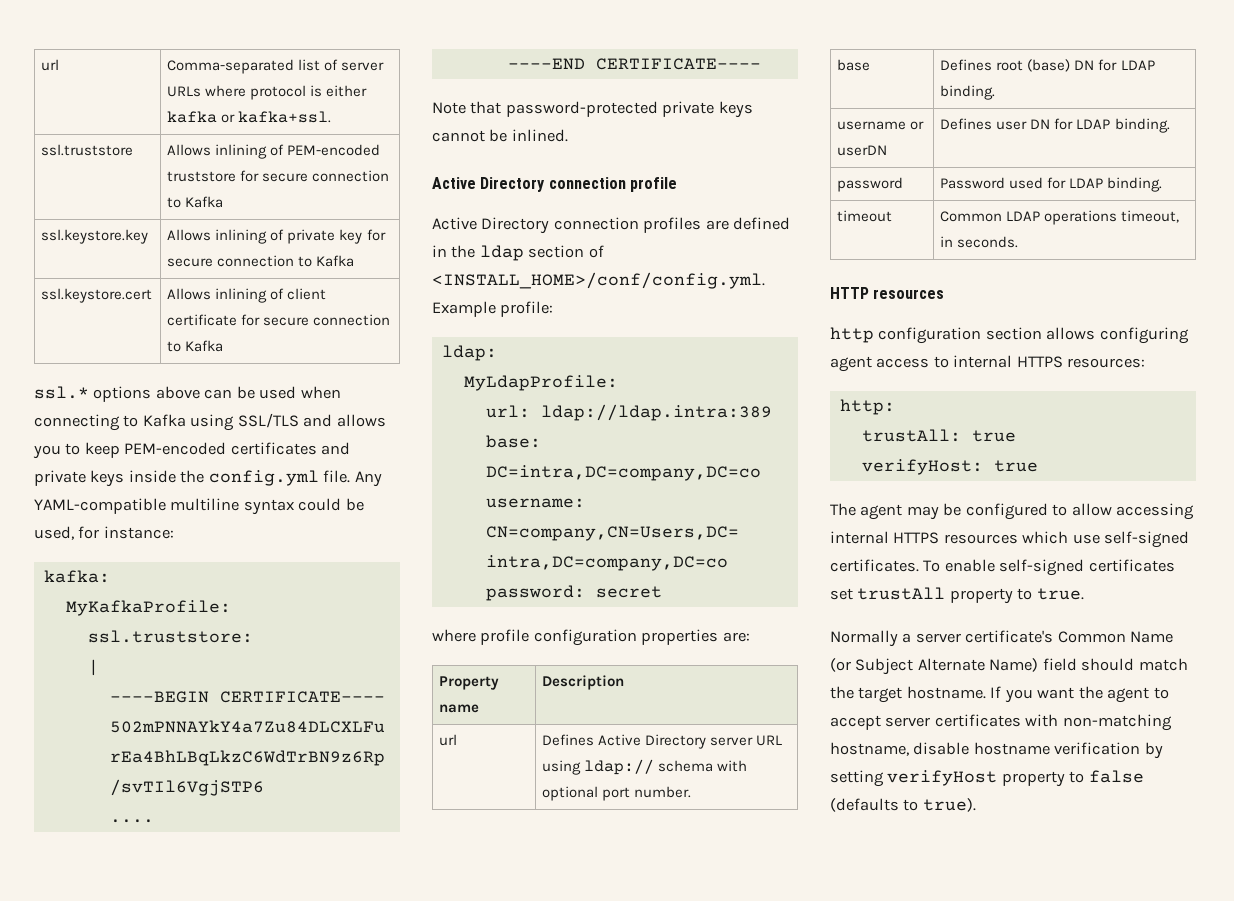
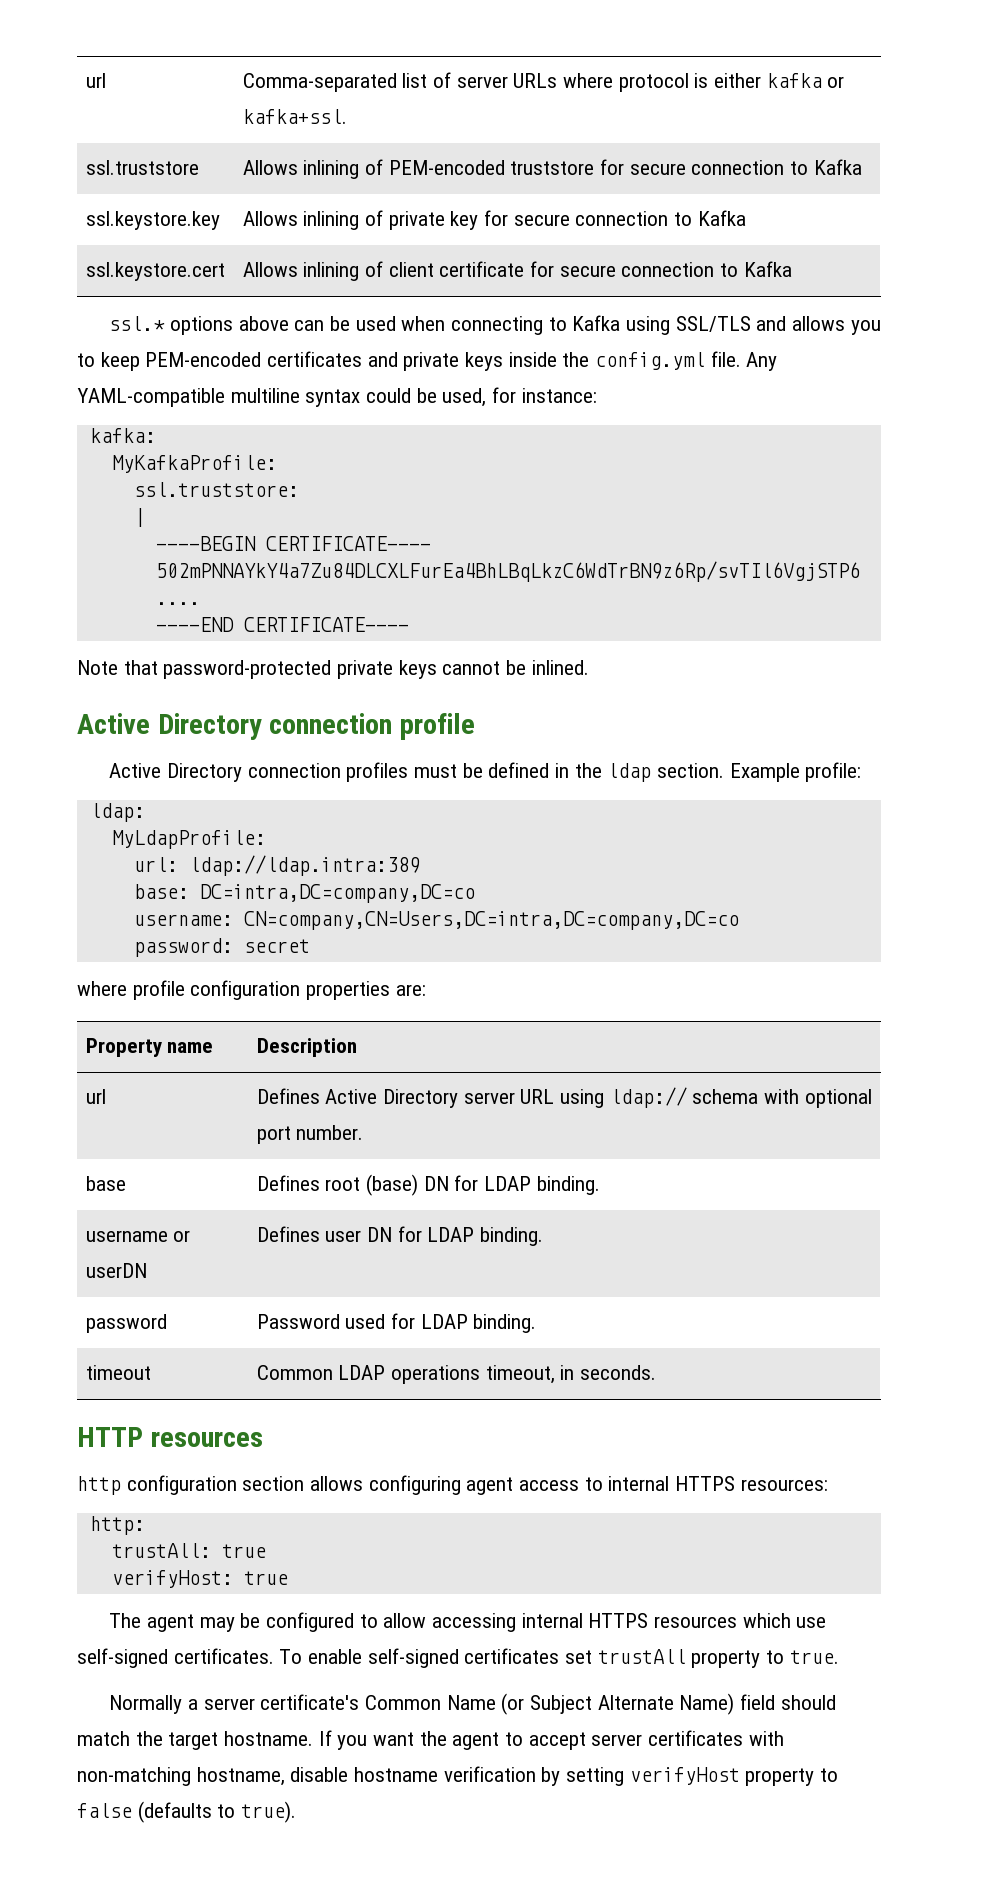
- Active Directory connection profiles are defined in the ldap section of <INSTALL_HOME>/conf/config.yml. Example profile:
+ Active Directory connection profiles must be defined in the ldap section. Example profile:

